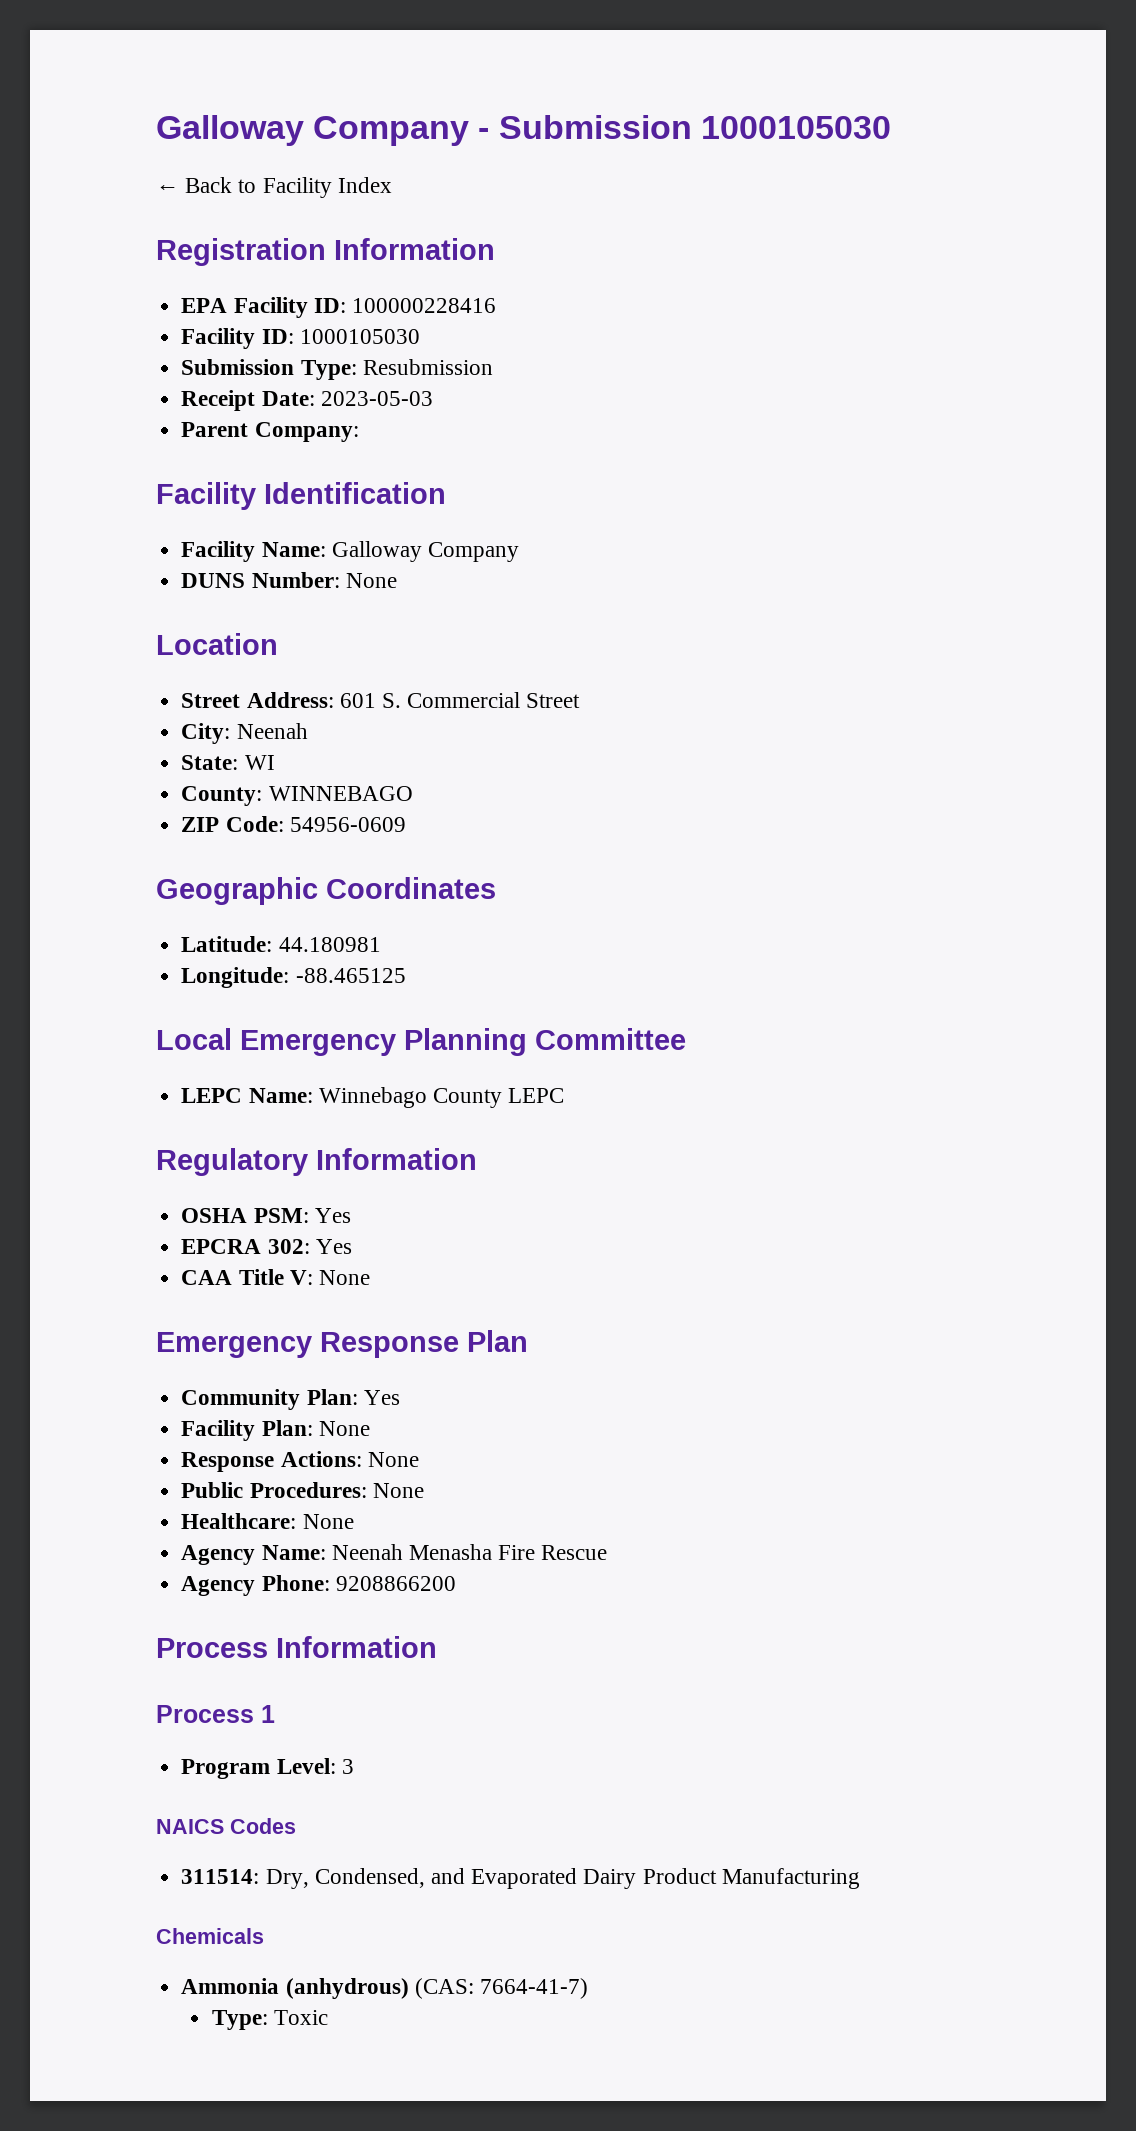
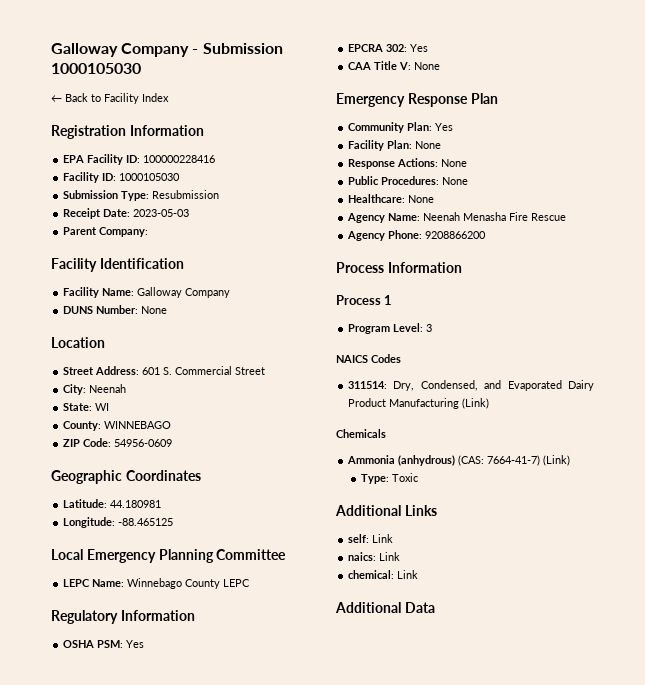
- 311514: Dry, Condensed, and Evaporated Dairy Product Manufacturing
+ 311514: Dry, Condensed, and Evaporated Dairy Product Manufacturing (Link)
- Ammonia (anhydrous) (CAS: 7664-41-7)
+ Ammonia (anhydrous) (CAS: 7664-41-7) (Link)
+ Additional Links
+ self: Link
+ naics: Link
+ chemical: Link
+ Additional Data

